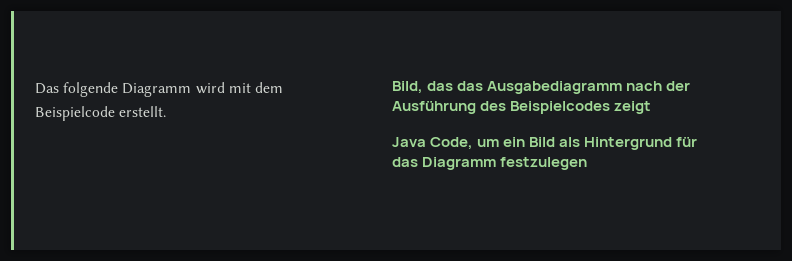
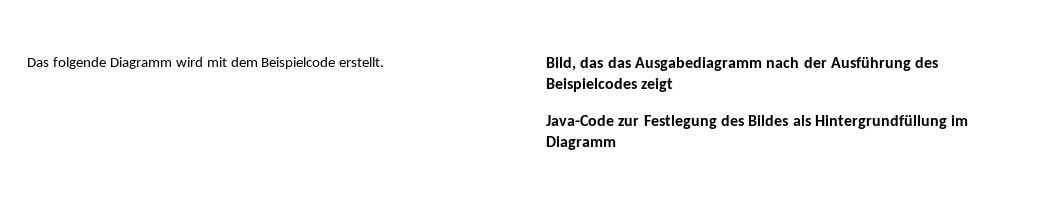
- Java Code, um ein Bild als Hintergrund für das Diagramm festzulegen
+ Java-Code zur Festlegung des Bildes als Hintergrundfüllung im Diagramm

